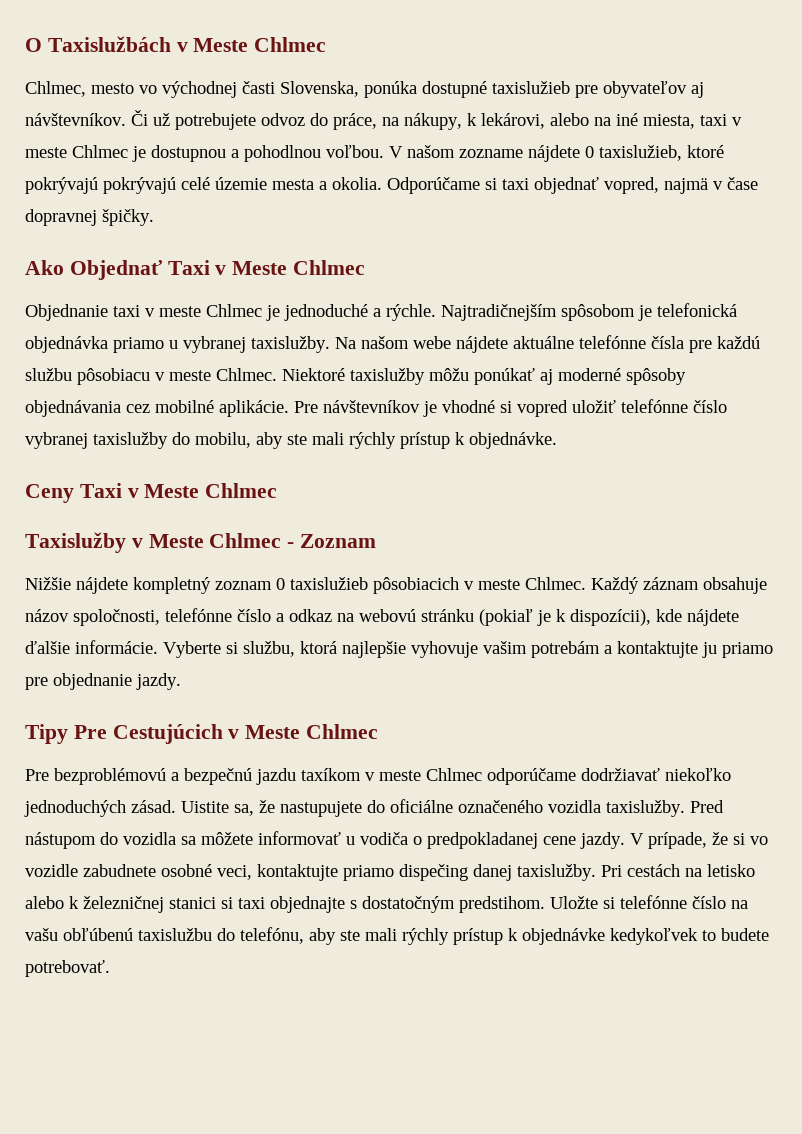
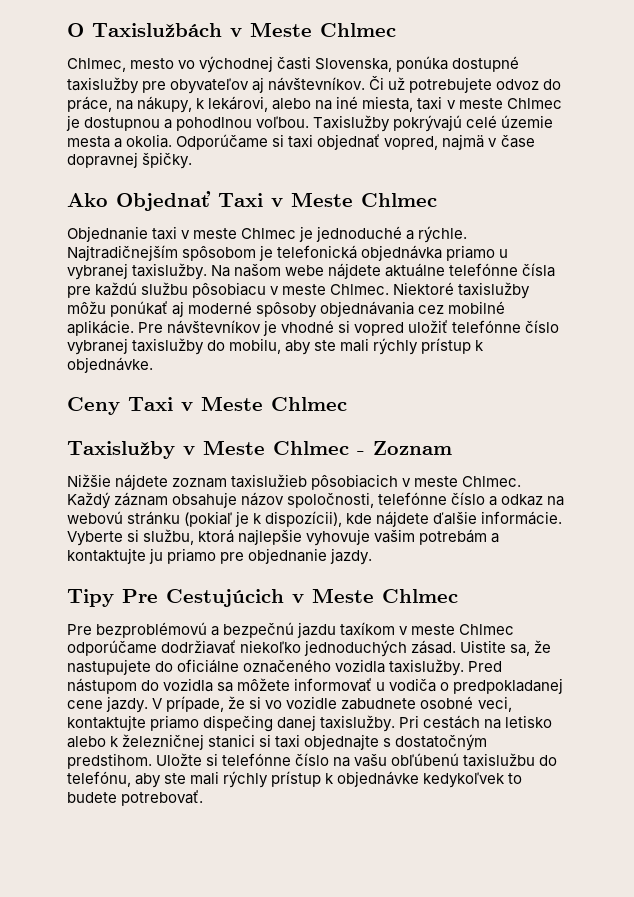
- Chlmec, mesto vo východnej časti Slovenska, ponúka dostupné taxislužieb pre obyvateľov aj návštevníkov.
+ Chlmec, mesto vo východnej časti Slovenska, ponúka dostupné taxislužby pre obyvateľov aj návštevníkov.
- V našom zozname nájdete 0 taxislužieb, ktoré pokrývajú pokrývajú celé územie mesta a okolia.
+ Taxislužby pokrývajú celé územie mesta a okolia.
- Nižšie nájdete kompletný zoznam 0 taxislužieb pôsobiacich v meste Chlmec.
+ Nižšie nájdete zoznam taxislužieb pôsobiacich v meste Chlmec.

